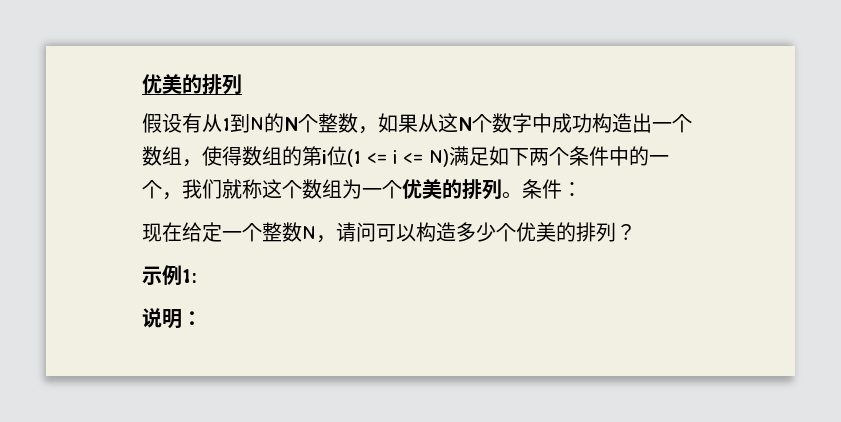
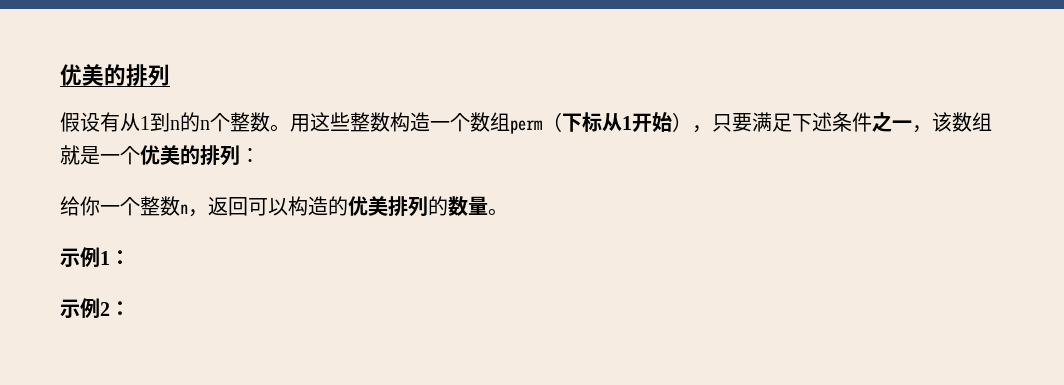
- 假设有从1到N的N个整数，如果从这N个数字中成功构造出一个数组，使得数组的第i位(1 <= i <= N)满足如下两个条件中的一个，我们就称这个数组为一个优美的排列。条件：
- 现在给定一个整数N，请问可以构造多少个优美的排列？
- 示例1:
- 说明：
+ 假设有从1到n的n个整数。用这些整数构造一个数组perm（下标从1开始），只要满足下述条件之一，该数组就是一个优美的排列：
+ 给你一个整数n，返回可以构造的优美排列的数量。
+ 示例1：
+ 示例2：

